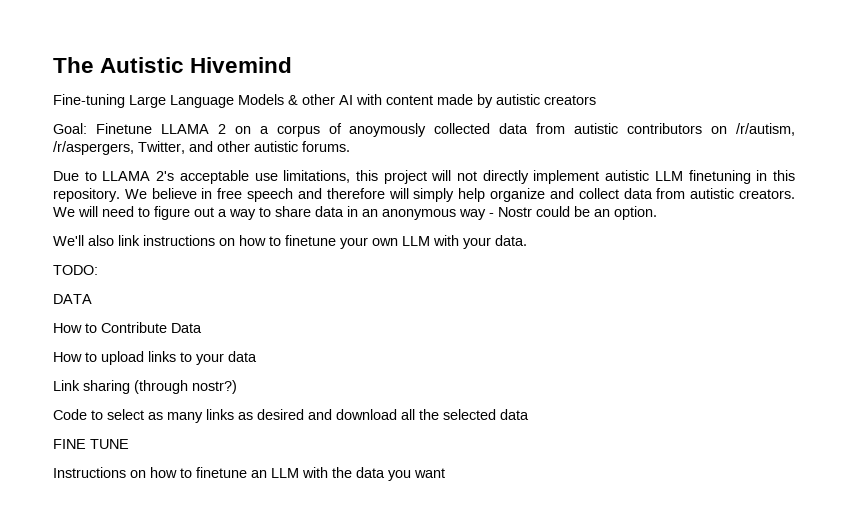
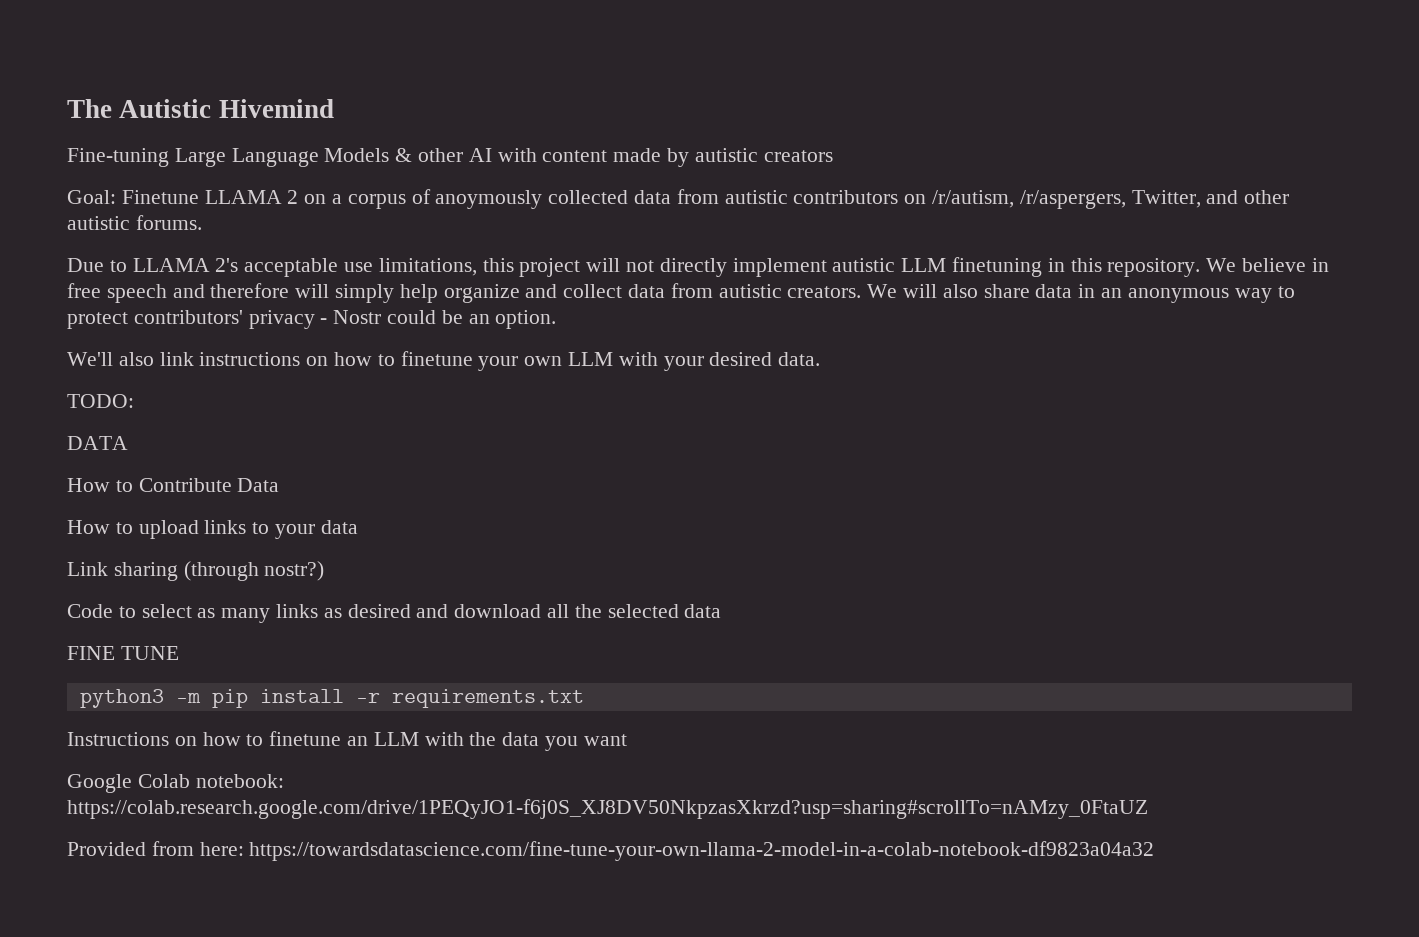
- We will need to figure out a way to share data in an anonymous way - Nostr could be an option.
+ We will also share data in an anonymous way to protect contributors' privacy - Nostr could be an option.
- We'll also link instructions on how to finetune your own LLM with your data.
+ We'll also link instructions on how to finetune your own LLM with your desired data.
+ python3 -m pip install -r requirements.txt
+ Google Colab notebook: https://colab.research.google.com/drive/1PEQyJO1-f6j0S_XJ8DV50NkpzasXkrzd?usp=sharing#scrollTo=nAMzy_0FtaUZ
+ Provided from here: https://towardsdatascience.com/fine-tune-your-own-llama-2-model-in-a-colab-notebook-df9823a04a32

